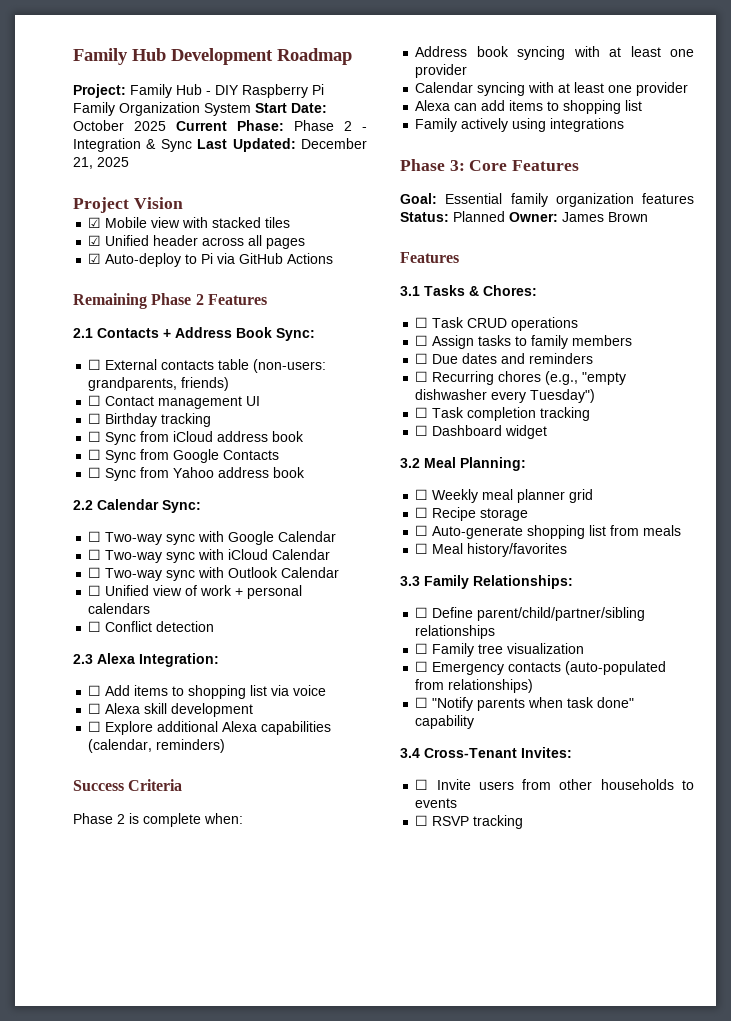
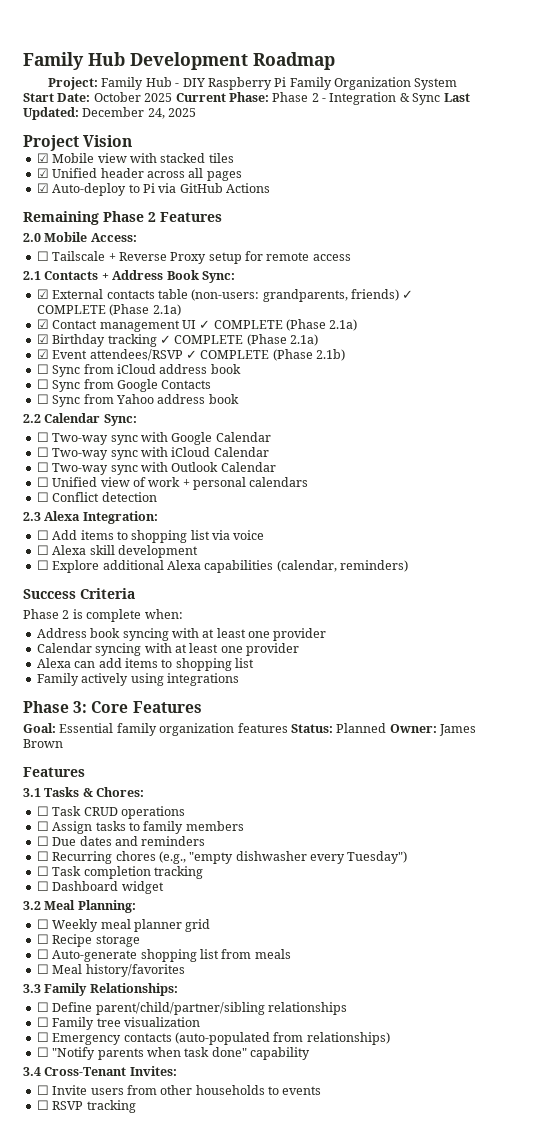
- Project: Family Hub - DIY Raspberry Pi Family Organization System Start Date: October 2025 Current Phase: Phase 2 - Integration & Sync Last Updated: December 21, 2025
+ Project: Family Hub - DIY Raspberry Pi Family Organization System Start Date: October 2025 Current Phase: Phase 2 - Integration & Sync Last Updated: December 24, 2025
+ 2.0 Mobile Access:
+ ☐ Tailscale + Reverse Proxy setup for remote access
- ☐ External contacts table (non-users: grandparents, friends)
- ☐ Contact management UI
- ☐ Birthday tracking
+ ☑ External contacts table (non-users: grandparents, friends) ✓ COMPLETE (Phase 2.1a)
+ ☑ Contact management UI ✓ COMPLETE (Phase 2.1a)
+ ☑ Birthday tracking ✓ COMPLETE (Phase 2.1a)
+ ☑ Event attendees/RSVP ✓ COMPLETE (Phase 2.1b)

